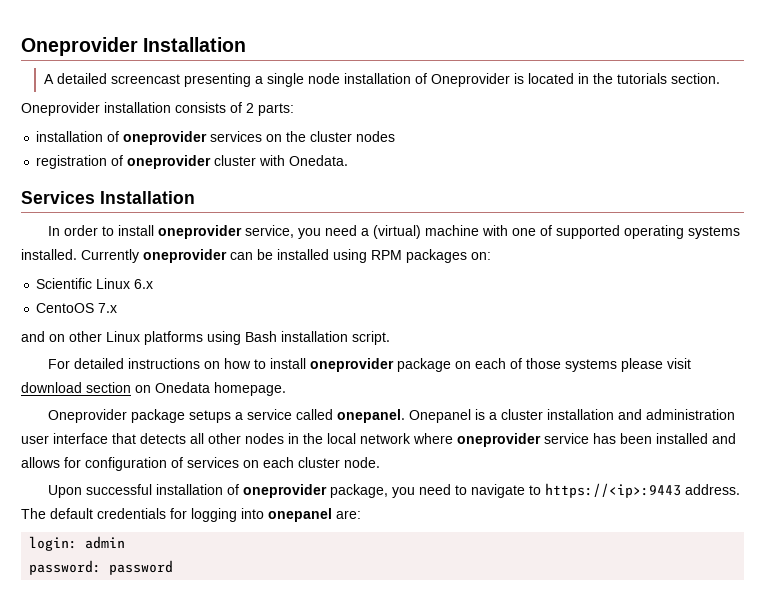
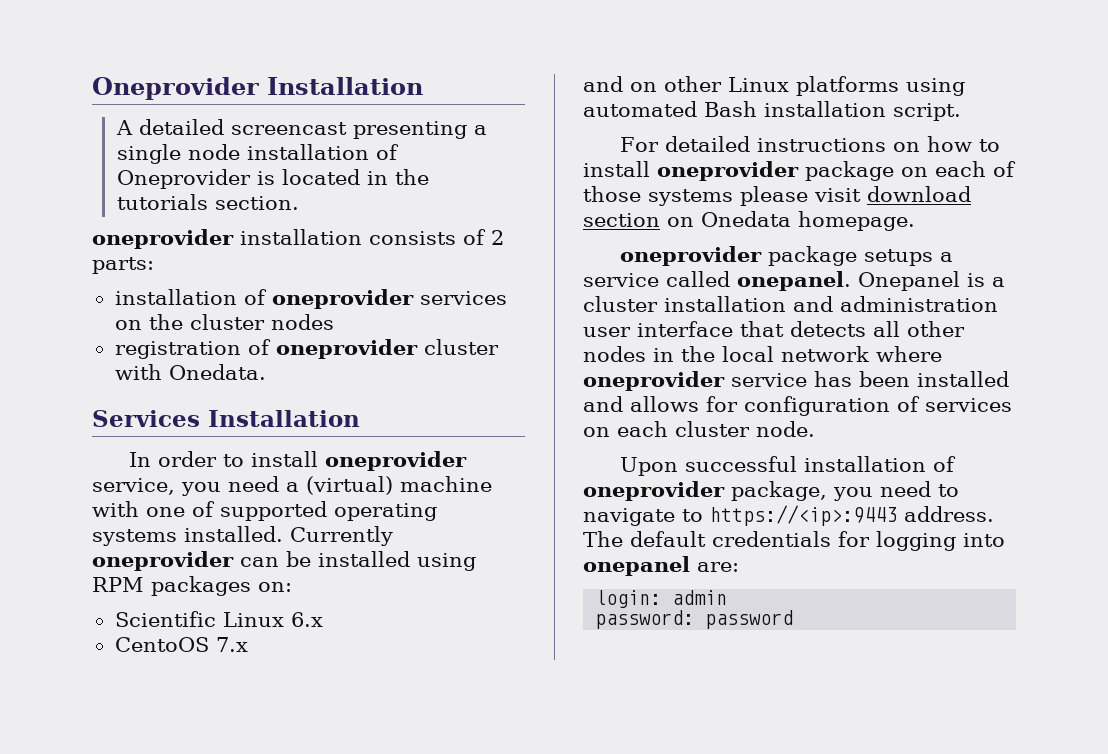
- Oneprovider installation consists of 2 parts:
+ oneprovider installation consists of 2 parts:
- and on other Linux platforms using Bash installation script.
+ and on other Linux platforms using automated Bash installation script.
- Oneprovider package setups a service called onepanel.
+ oneprovider package setups a service called onepanel.

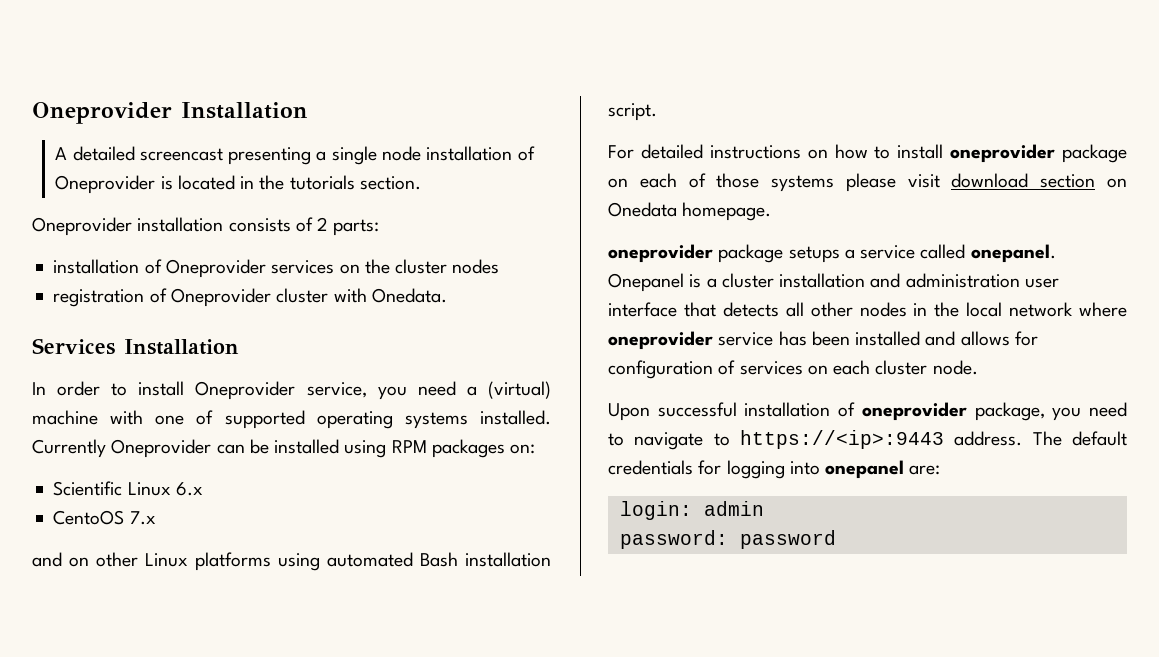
- oneprovider installation consists of 2 parts:
+ Oneprovider installation consists of 2 parts:
- installation of oneprovider services on the cluster nodes
+ installation of Oneprovider services on the cluster nodes
- registration of oneprovider cluster with Onedata.
+ registration of Oneprovider cluster with Onedata.
- In order to install oneprovider service, you need a (virtual) machine with one of supported operating systems installed.
+ In order to install Oneprovider service, you need a (virtual) machine with one of supported operating systems installed.
- Currently oneprovider can be installed using RPM packages on:
+ Currently Oneprovider can be installed using RPM packages on:

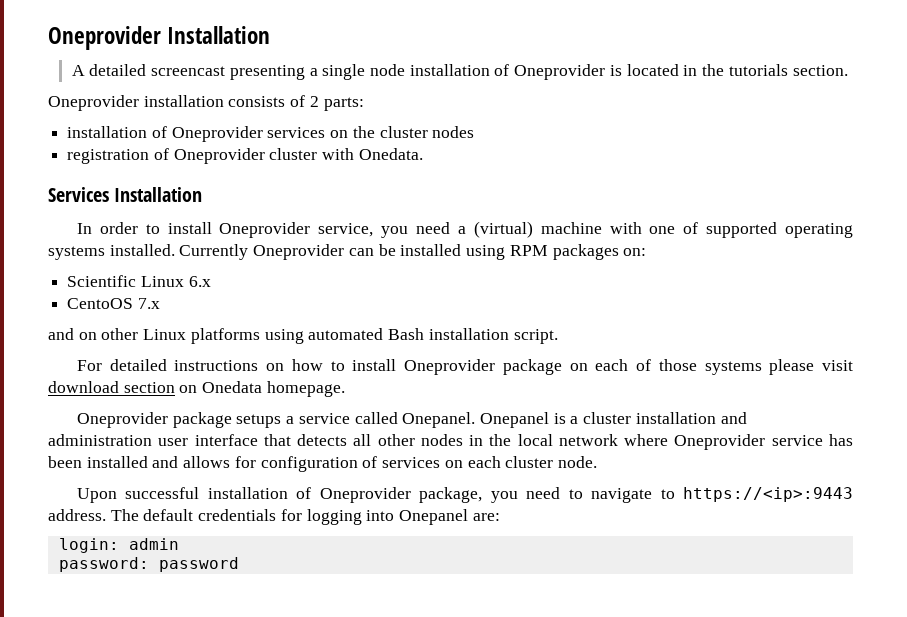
- For detailed instructions on how to install oneprovider package on each of those systems please visit download section on Onedata homepage.
+ For detailed instructions on how to install Oneprovider package on each of those systems please visit download section on Onedata homepage.
- oneprovider package setups a service called onepanel.
+ Oneprovider package setups a service called Onepanel.
- Onepanel is a cluster installation and administration user interface that detects all other nodes in the local network where oneprovider service has been installed and allows for configuration of services on each cluster node.
+ Onepanel is a cluster installation and administration user interface that detects all other nodes in the local network where Oneprovider service has been installed and allows for configuration of services on each cluster node.
- Upon successful installation of oneprovider package, you need to navigate to https://<ip>:9443 address.
+ Upon successful installation of Oneprovider package, you need to navigate to https://<ip>:9443 address.
- The default credentials for logging into onepanel are:
+ The default credentials for logging into Onepanel are:

